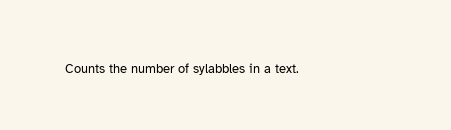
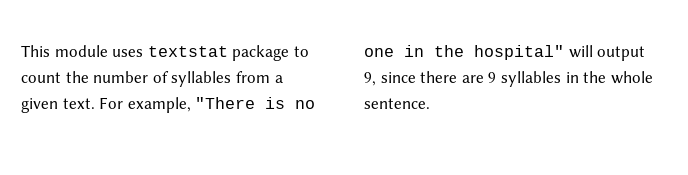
- Counts the number of sylabbles in a text.
+ This module uses textstat package to count the number of syllables from a given text. For example, "There is no one in the hospital" will output 9, since there are 9 syllables in the whole sentence.

